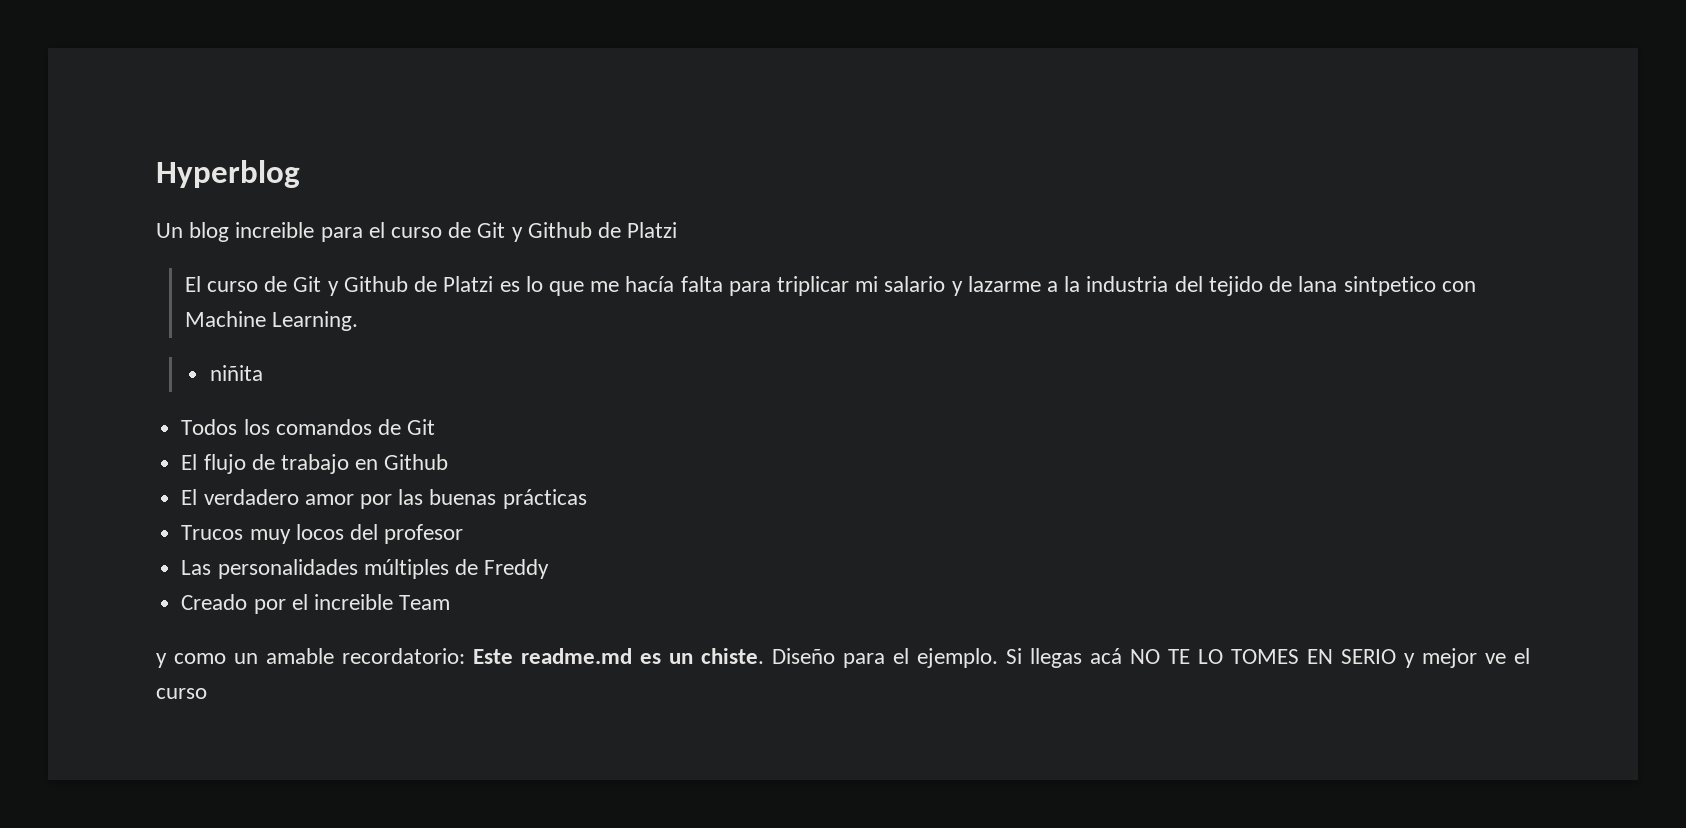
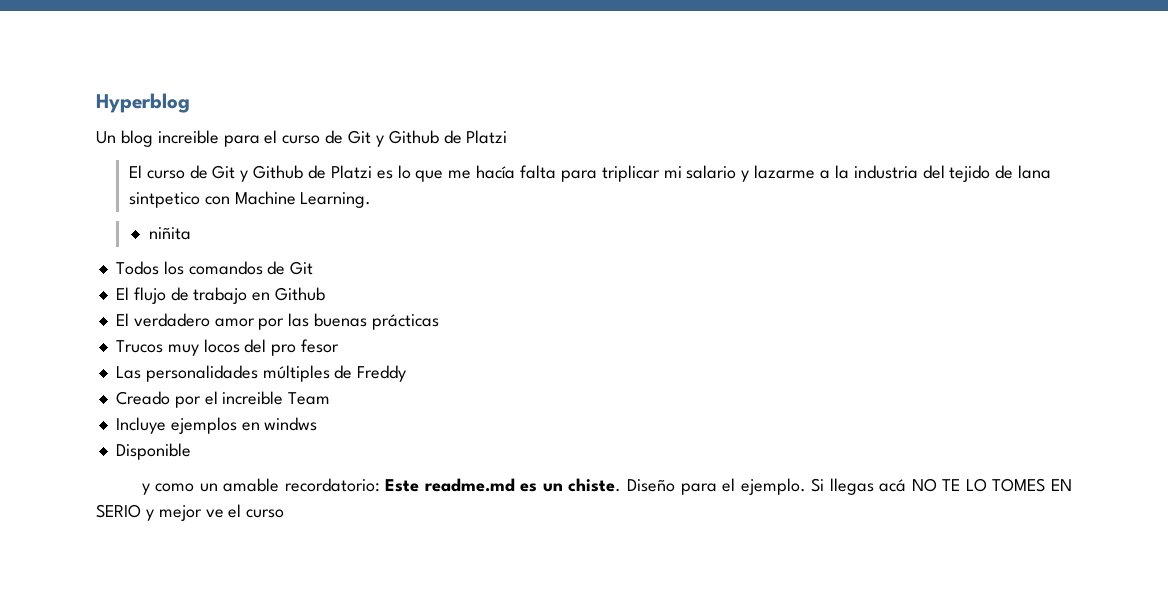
- Trucos muy locos del profesor
+ Trucos muy locos del pro fesor
+ Incluye ejemplos en windws
+ Disponible

